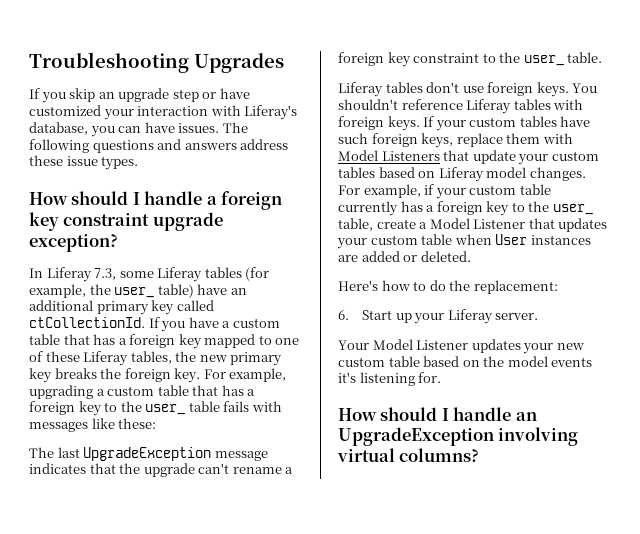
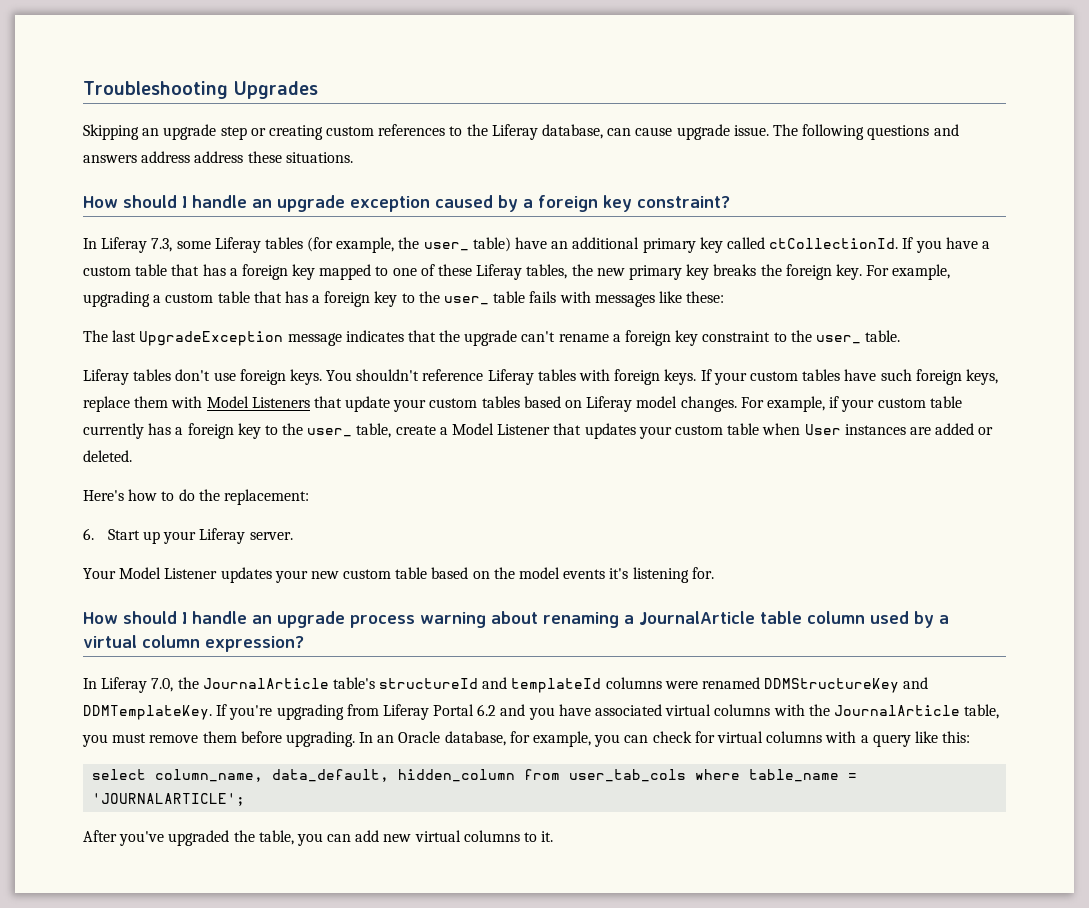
- If you skip an upgrade step or have customized your interaction with Liferay's database, you can have issues.
+ Skipping an upgrade step or creating custom references to the Liferay database, can cause upgrade issue.
- The following questions and answers address these issue types.
- How should I handle a foreign key constraint upgrade exception?
+ The following questions and answers address address these situations.
+ How should I handle an upgrade exception caused by a foreign key constraint?
- How should I handle an UpgradeException involving virtual columns?
+ How should I handle an upgrade process warning about renaming a JournalArticle table column used by a virtual column expression?
+ In Liferay 7.0, the JournalArticle table's structureId and templateId columns were renamed DDMStructureKey and DDMTemplateKey. If you're upgrading from Liferay Portal 6.2 and you have associated virtual columns with the JournalArticle table, you must remove them before upgrading. In an Oracle database, for example, you can check for virtual columns with a query like this:
+ select column_name, data_default, hidden_column from user_tab_cols where table_name = 'JOURNALARTICLE';
+ After you've upgraded the table, you can add new virtual columns to it.

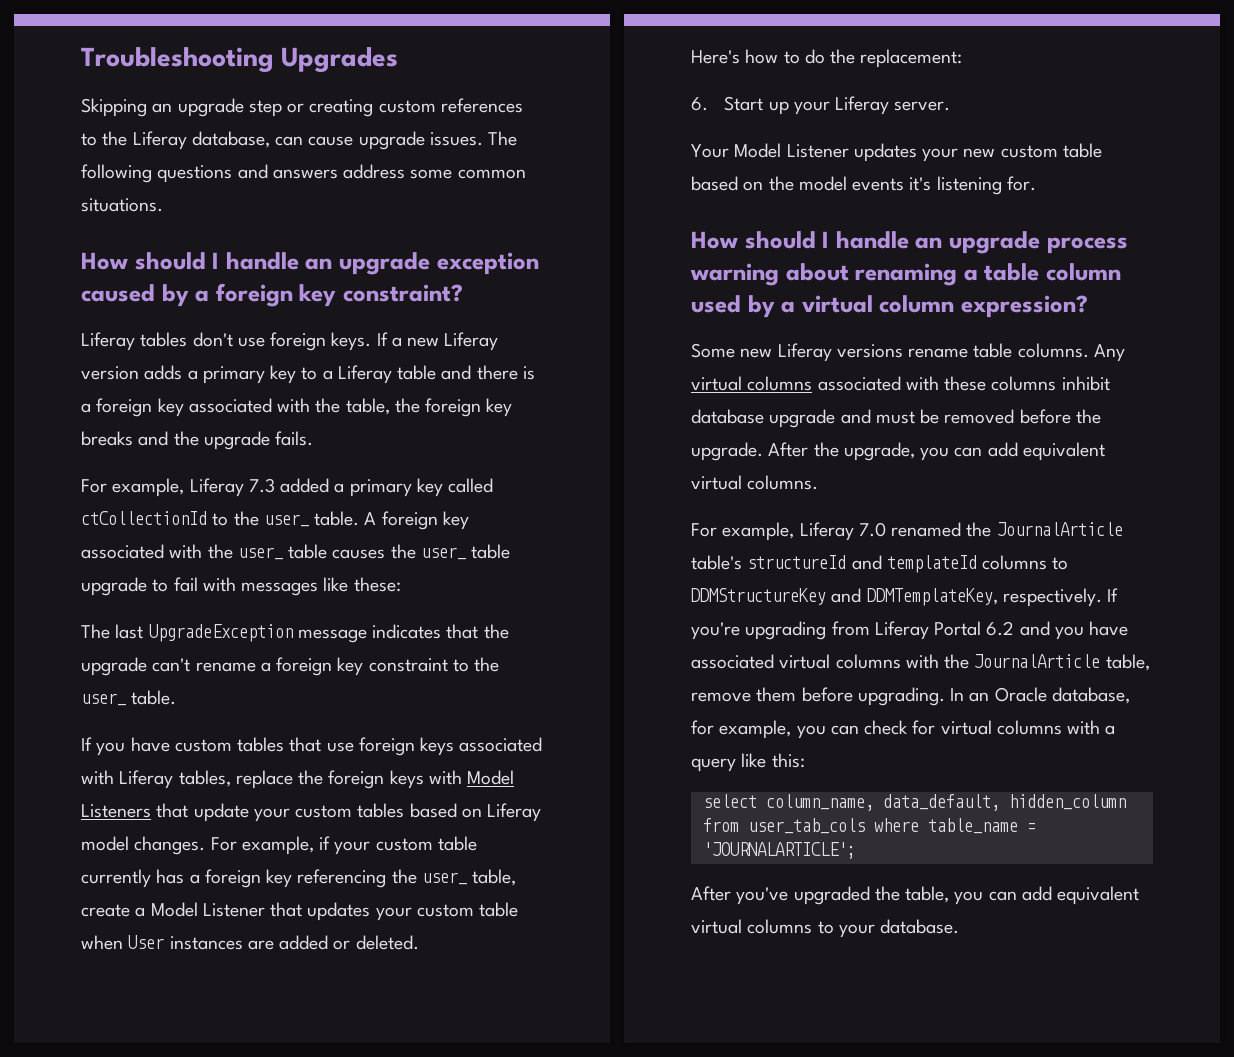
- Skipping an upgrade step or creating custom references to the Liferay database, can cause upgrade issue.
+ Skipping an upgrade step or creating custom references to the Liferay database, can cause upgrade issues.
- The following questions and answers address address these situations.
+ The following questions and answers address some common situations.
- In Liferay 7.3, some Liferay tables (for example, the user_ table) have an additional primary key called ctCollectionId. If you have a custom table that has a foreign key mapped to one of these Liferay tables, the new primary key breaks the foreign key. For example, upgrading a custom table that has a foreign key to the user_ table fails with messages like these:
+ Liferay tables don't use foreign keys. If a new Liferay version adds a primary key to a Liferay table and there is a foreign key associated with the table, the foreign key breaks and the upgrade fails.
+ For example, Liferay 7.3 added a primary key called ctCollectionId to the user_ table. A foreign key associated with the user_ table causes the user_ table upgrade to fail with messages like these:
- Liferay tables don't use foreign keys. You shouldn't reference Liferay tables with foreign keys. If your custom tables have such foreign keys, replace them with Model Listeners that update your custom tables based on Liferay model changes.
+ If you have custom tables that use foreign keys associated with Liferay tables, replace the foreign keys with Model Listeners that update your custom tables based on Liferay model changes.
- For example, if your custom table currently has a foreign key to the user_ table, create a Model Listener that updates your custom table when User instances are added or deleted.
+ For example, if your custom table currently has a foreign key referencing the user_ table, create a Model Listener that updates your custom table when User instances are added or deleted.
- How should I handle an upgrade process warning about renaming a JournalArticle table column used by a virtual column expression?
+ How should I handle an upgrade process warning about renaming a table column used by a virtual column expression?
- In Liferay 7.0, the JournalArticle table's structureId and templateId columns were renamed DDMStructureKey and DDMTemplateKey.
+ Some new Liferay versions rename table columns. Any virtual columns associated with these columns inhibit database upgrade and must be removed before the upgrade. After the upgrade, you can add equivalent virtual columns.
+ For example, Liferay 7.0 renamed the JournalArticle table's structureId and templateId columns to DDMStructureKey and DDMTemplateKey, respectively.
- If you're upgrading from Liferay Portal 6.2 and you have associated virtual columns with the JournalArticle table, you must remove them before upgrading.
+ If you're upgrading from Liferay Portal 6.2 and you have associated virtual columns with the JournalArticle table, remove them before upgrading.
- After you've upgraded the table, you can add new virtual columns to it.
+ After you've upgraded the table, you can add equivalent virtual columns to your database.

